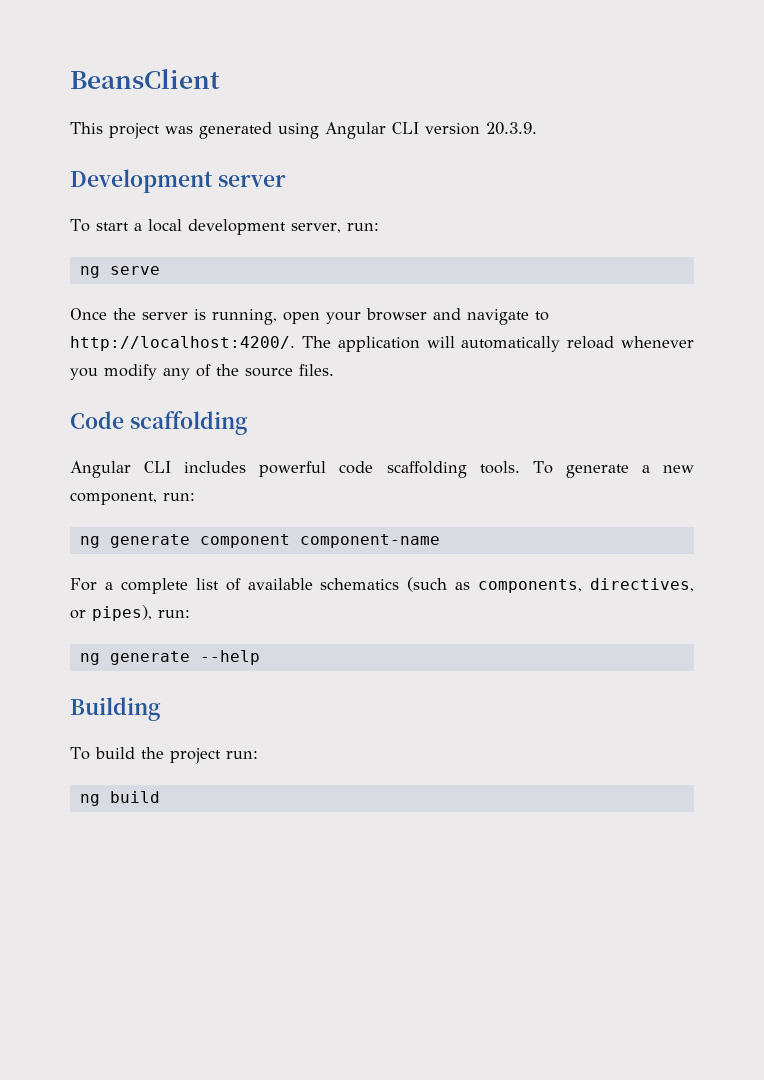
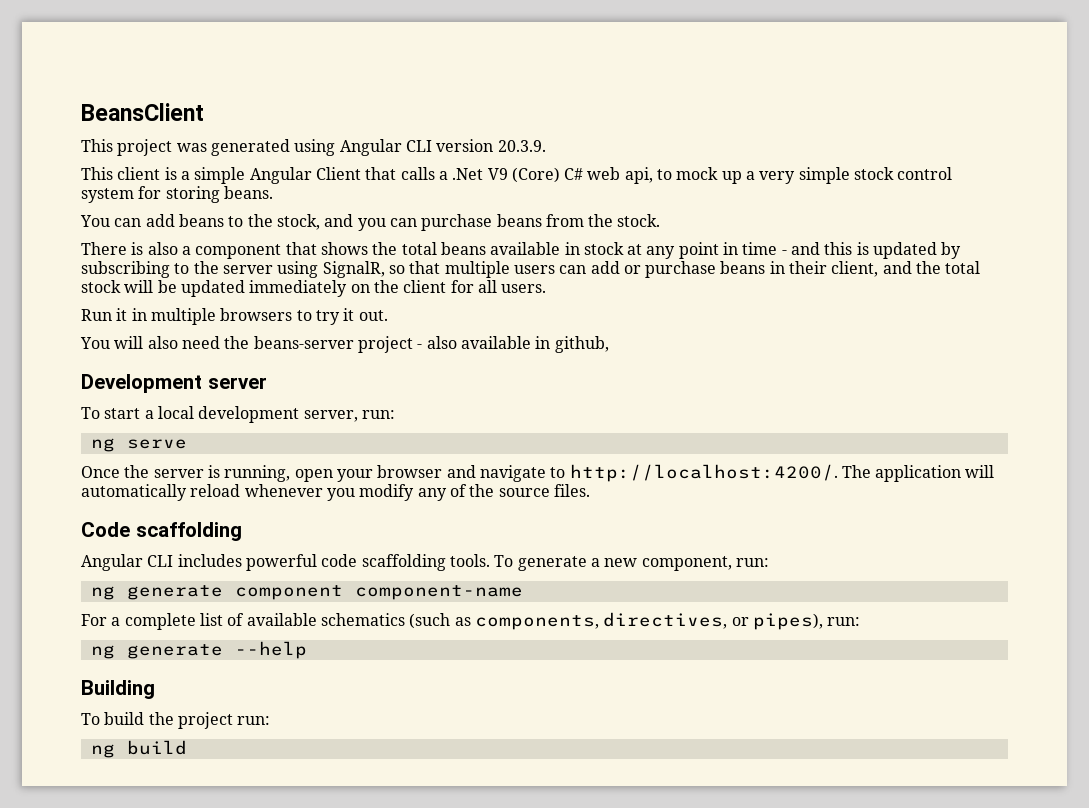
+ This client is a simple Angular Client that calls a .Net V9 (Core) C# web api, to mock up a very simple stock control system for storing beans.
+ You can add beans to the stock, and you can purchase beans from the stock.
+ There is also a component that shows the total beans available in stock at any point in time - and this is updated by subscribing to the server using SignalR, so that multiple users can add or purchase beans in their client, and the total stock will be updated immediately on the client for all users.
+ Run it in multiple browsers to try it out.
+ You will also need the beans-server project - also available in github,

